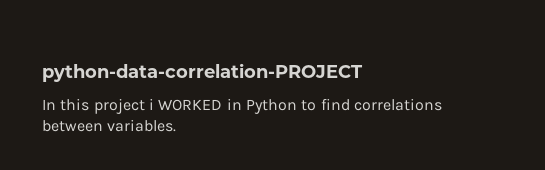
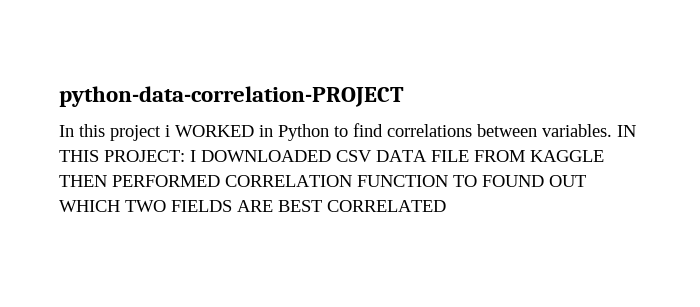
+ IN THIS PROJECT: I DOWNLOADED CSV DATA FILE FROM KAGGLE THEN PERFORMED CORRELATION FUNCTION TO FOUND OUT WHICH TWO FIELDS ARE BEST CORRELATED

